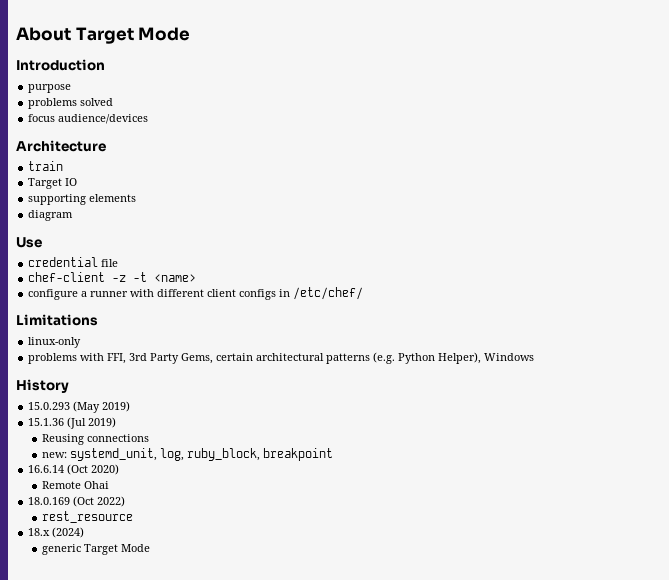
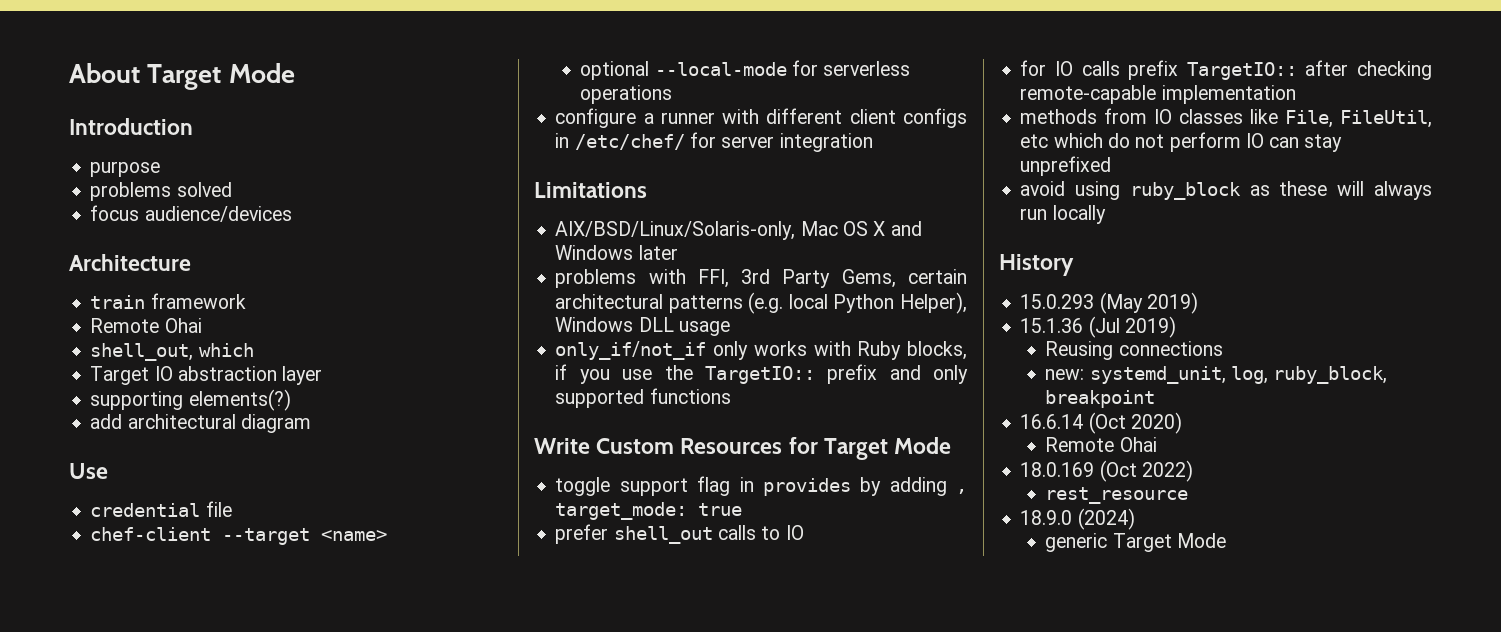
- train
+ train framework
+ Remote Ohai
+ shell_out, which
- Target IO
+ Target IO abstraction layer
- supporting elements
- diagram
+ supporting elements(?)
+ add architectural diagram
- chef-client -z -t <name>
+ chef-client --target <name>
+ optional --local-mode for serverless operations
- configure a runner with different client configs in /etc/chef/
+ configure a runner with different client configs in /etc/chef/ for server integration
  Limitations
- linux-only
+ AIX/BSD/Linux/Solaris-only, Mac OS X and Windows later
- problems with FFI, 3rd Party Gems, certain architectural patterns (e.g. Python Helper), Windows
+ problems with FFI, 3rd Party Gems, certain architectural patterns (e.g. local Python Helper), Windows DLL usage
+ only_if/not_if only works with Ruby blocks, if you use the TargetIO:: prefix and only supported functions
+ Write Custom Resources for Target Mode
+ toggle support flag in provides by adding , target_mode: true
+ prefer shell_out calls to IO
+ for IO calls prefix TargetIO:: after checking remote-capable implementation
+ methods from IO classes like File, FileUtil, etc which do not perform IO can stay unprefixed
+ avoid using ruby_block as these will always run locally
- 18.x (2024)
+ 18.9.0 (2024)

